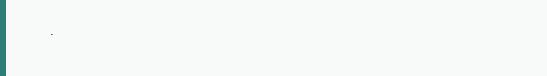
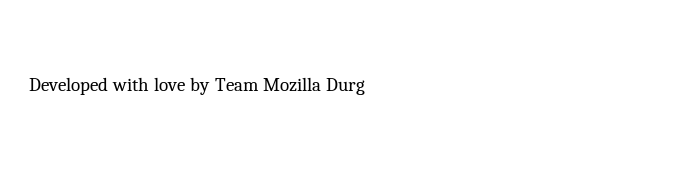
- .
+ Developed with love by Team Mozilla Durg

